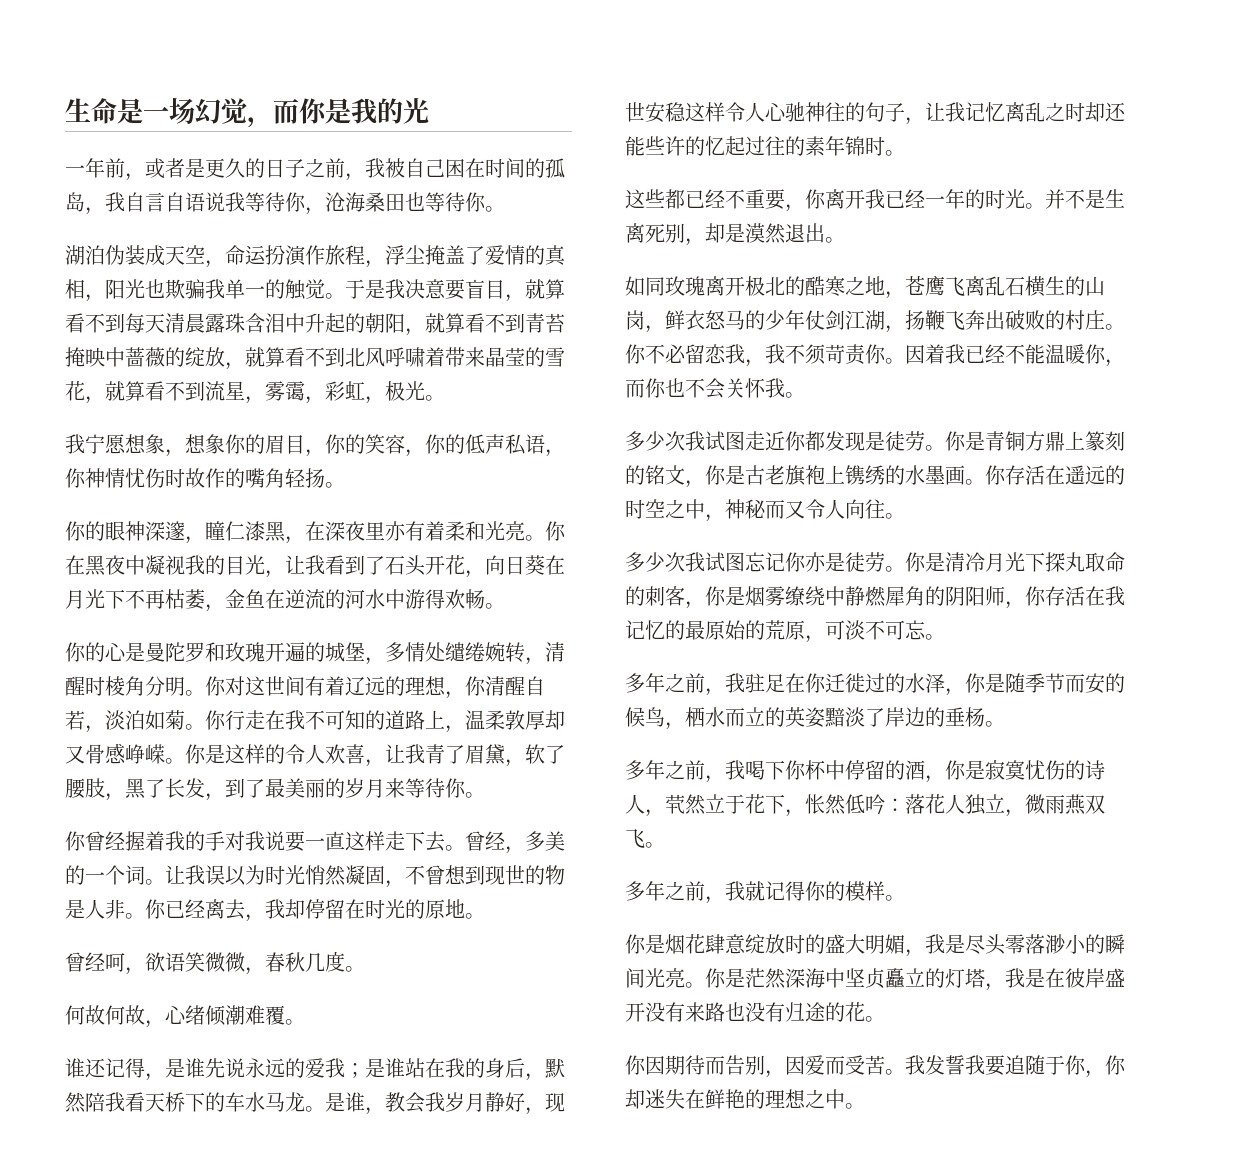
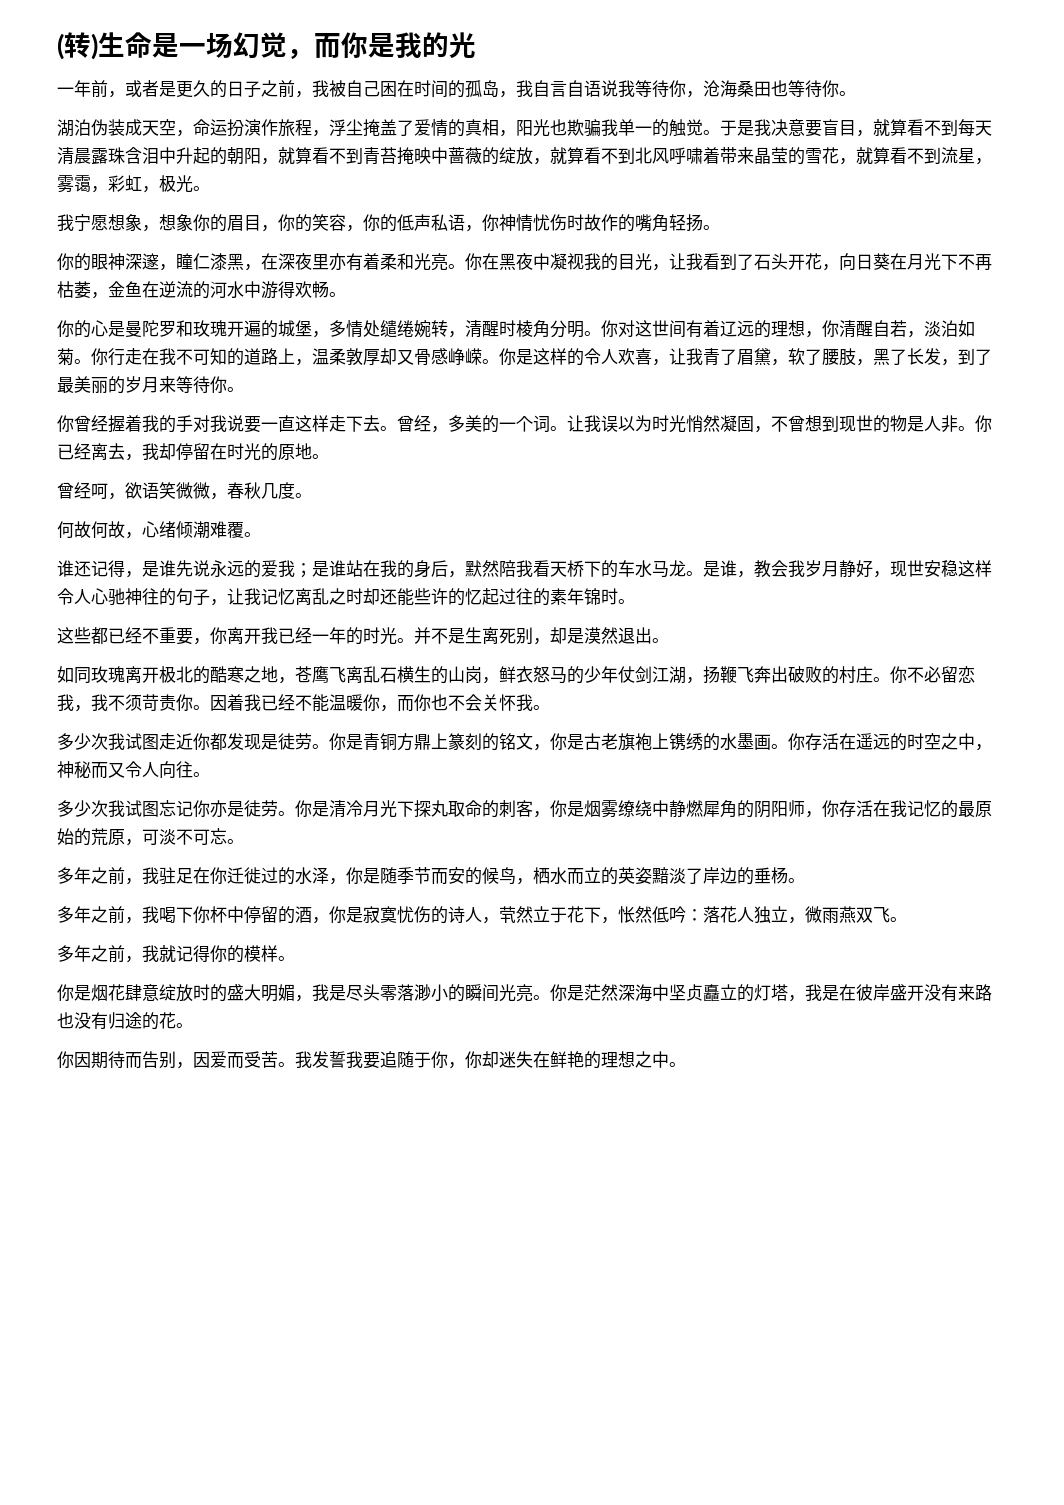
- 生命是一场幻觉，而你是我的光
+ (转)生命是一场幻觉，而你是我的光

